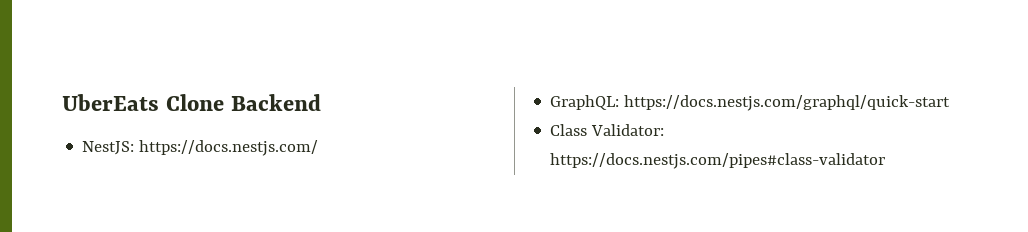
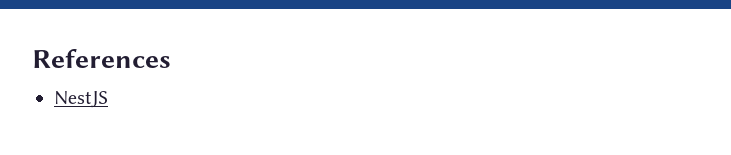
- UberEats Clone Backend
- NestJS: https://docs.nestjs.com/
- GraphQL: https://docs.nestjs.com/graphql/quick-start
- Class Validator: https://docs.nestjs.com/pipes#class-validator
+ References
+ NestJS

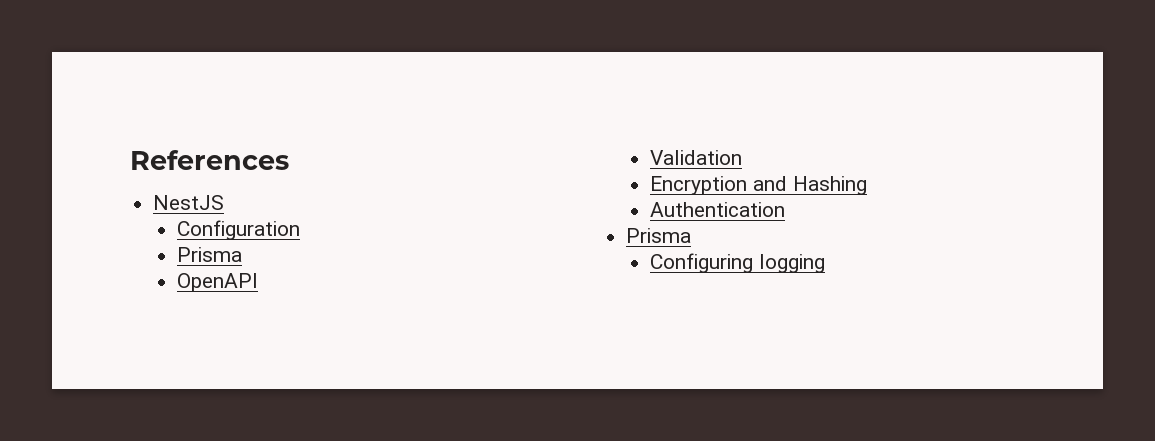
+ Configuration
+ Prisma
+ OpenAPI
+ Validation
+ Encryption and Hashing
+ Authentication
+ Prisma
+ Configuring logging

